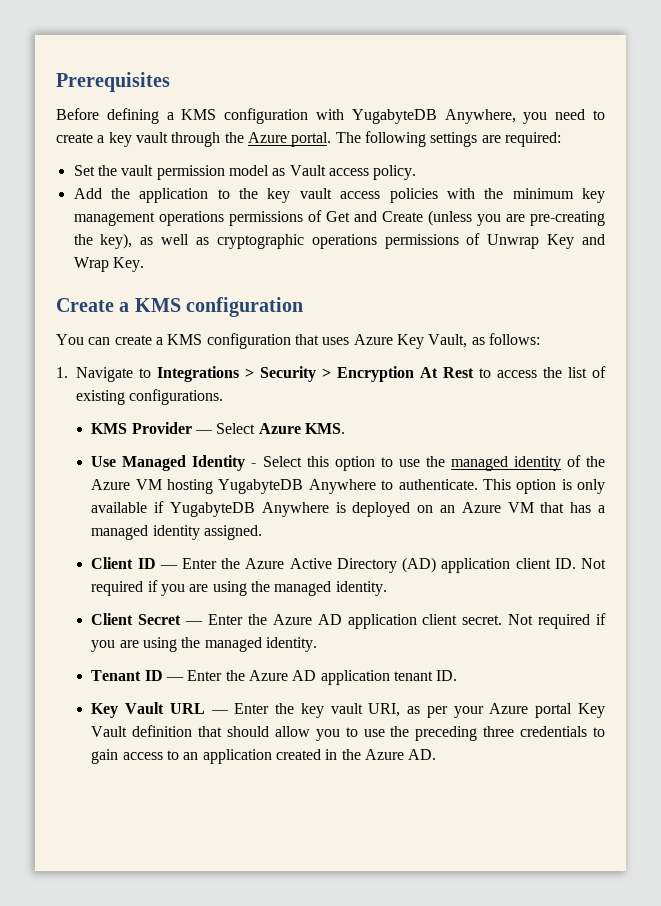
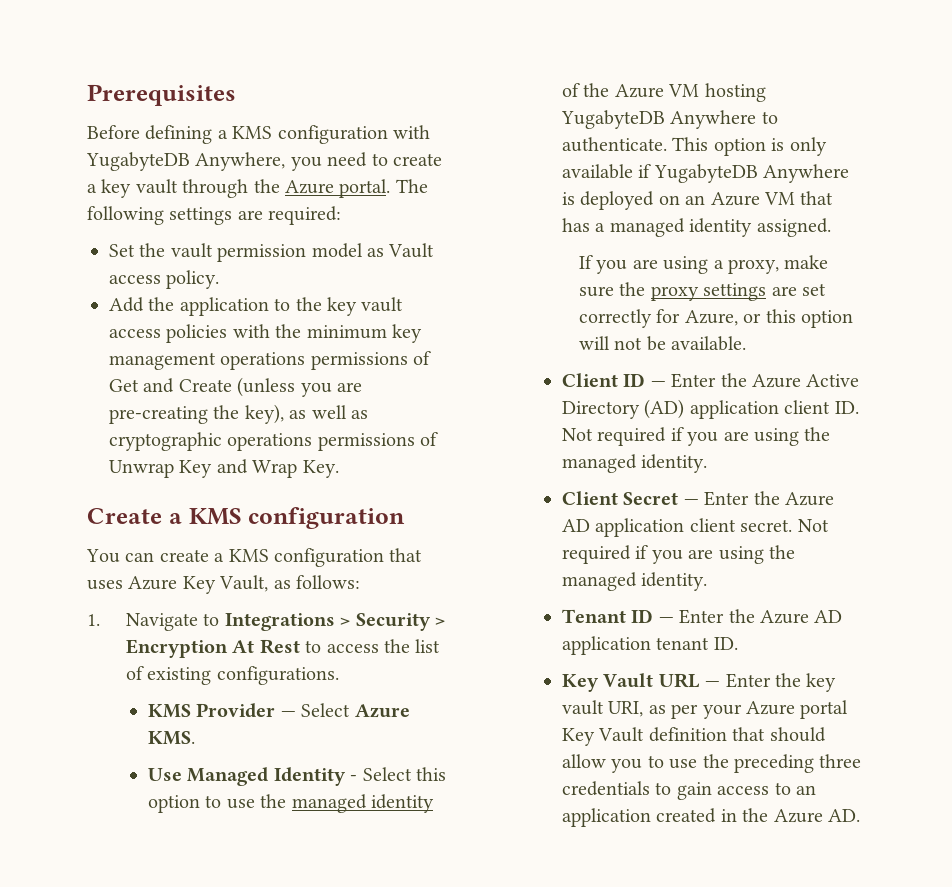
+ If you are using a proxy, make sure the proxy settings are set correctly for Azure, or this option will not be available.

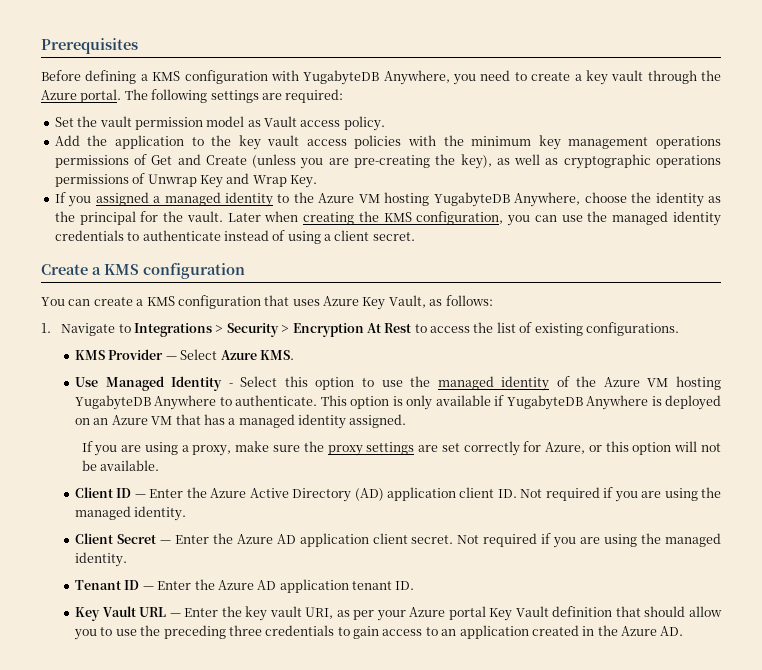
+ If you assigned a managed identity to the Azure VM hosting YugabyteDB Anywhere, choose the identity as the principal for the vault. Later when creating the KMS configuration, you can use the managed identity credentials to authenticate instead of using a client secret.

